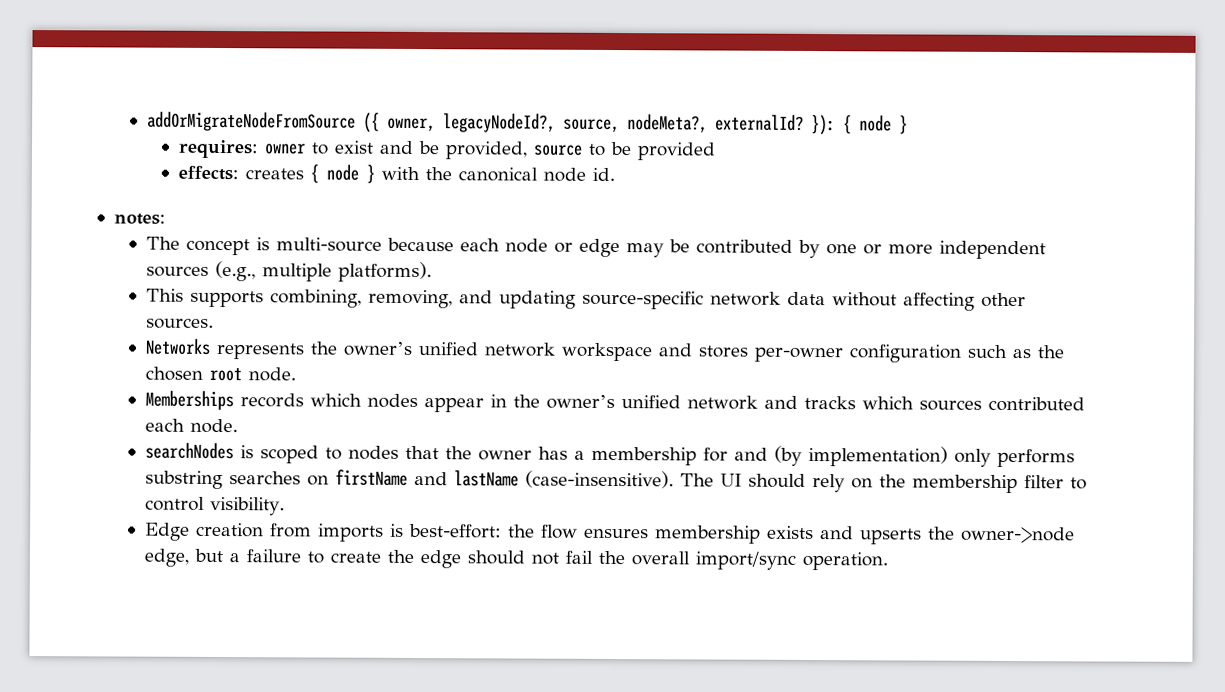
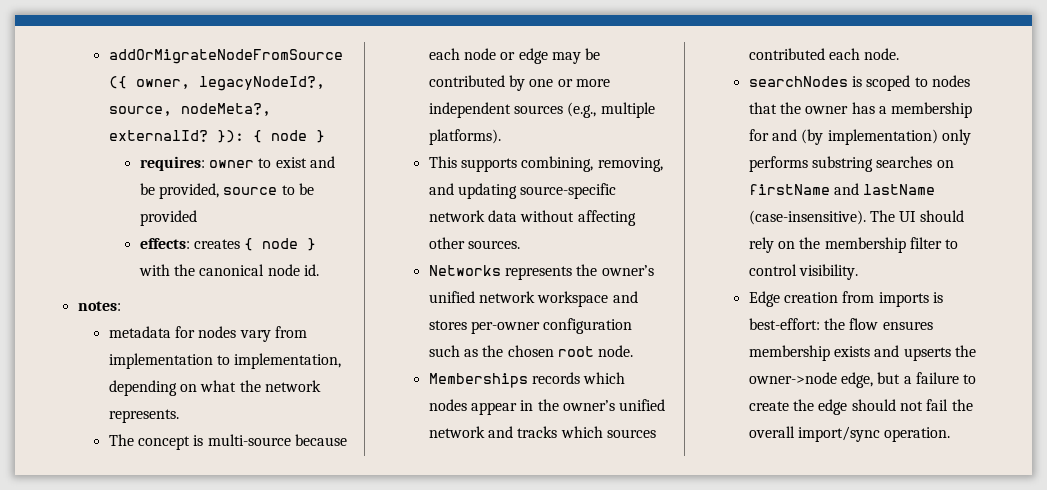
+ metadata for nodes vary from implementation to implementation, depending on what the network represents.

